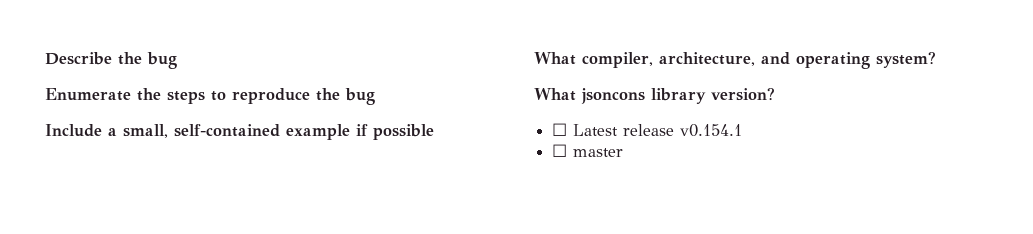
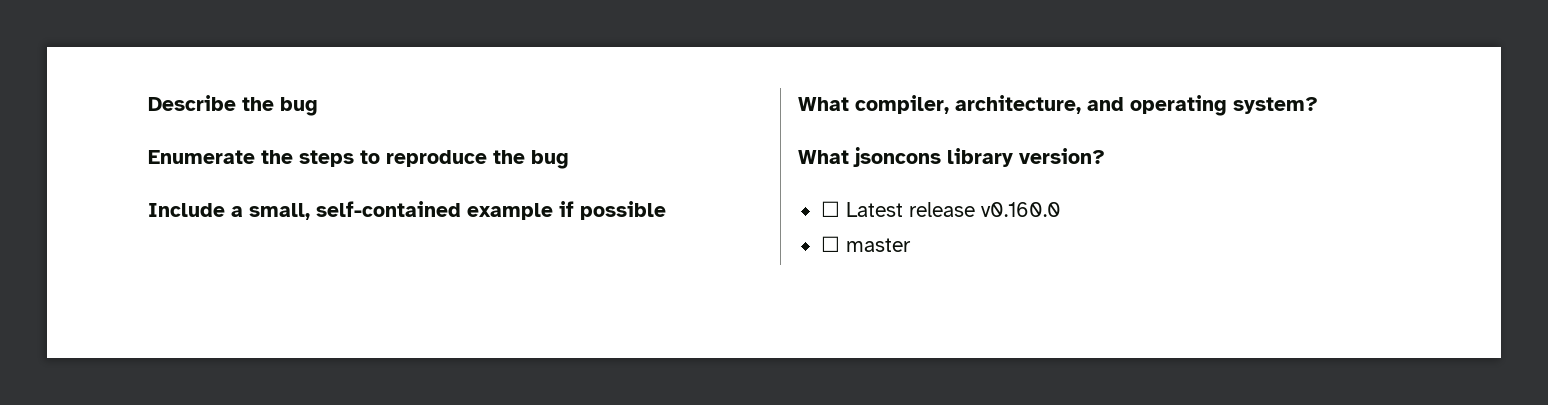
- ☐ Latest release v0.154.1
+ ☐ Latest release v0.160.0

